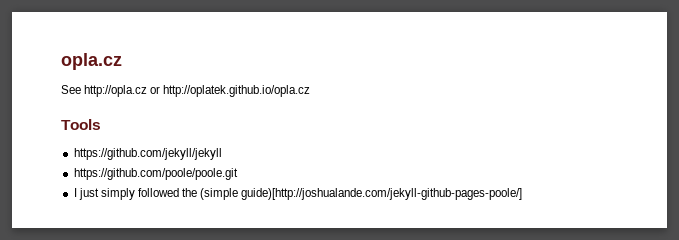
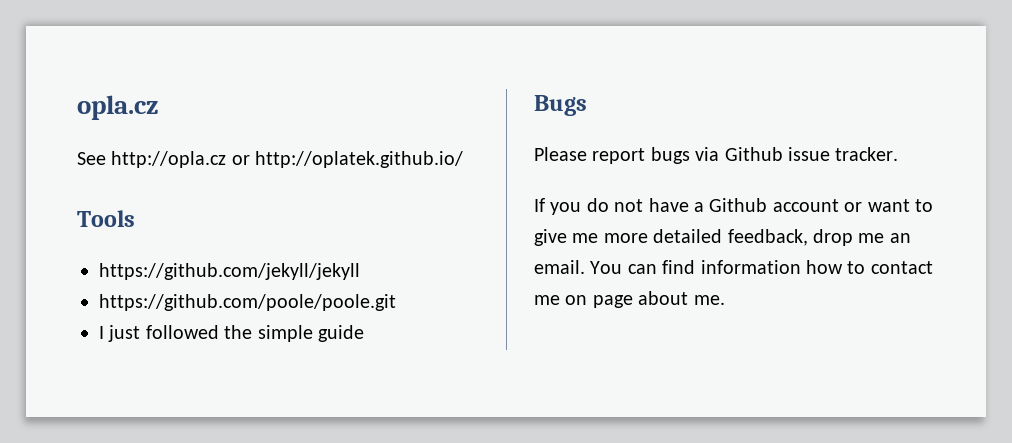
- See http://opla.cz or http://oplatek.github.io/opla.cz
+ See http://opla.cz or http://oplatek.github.io/
- I just simply followed the (simple guide)[http://joshualande.com/jekyll-github-pages-poole/]
+ I just followed the simple guide
+ Bugs
+ Please report bugs via Github issue tracker.
+ If you do not have a Github account or want to give me more detailed feedback, drop me an email. You can find information how to contact me on page about me.

